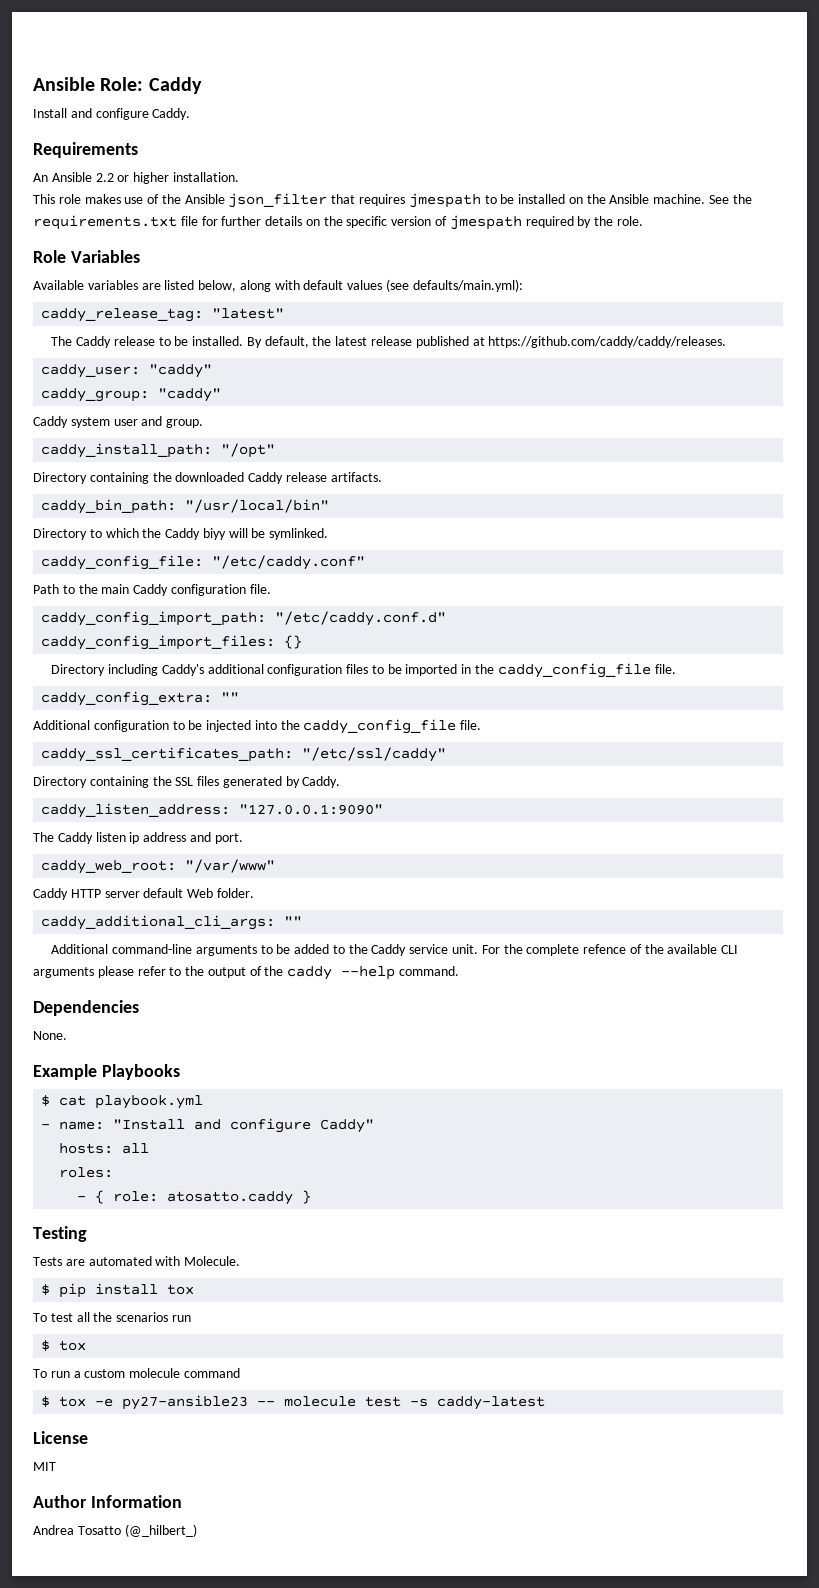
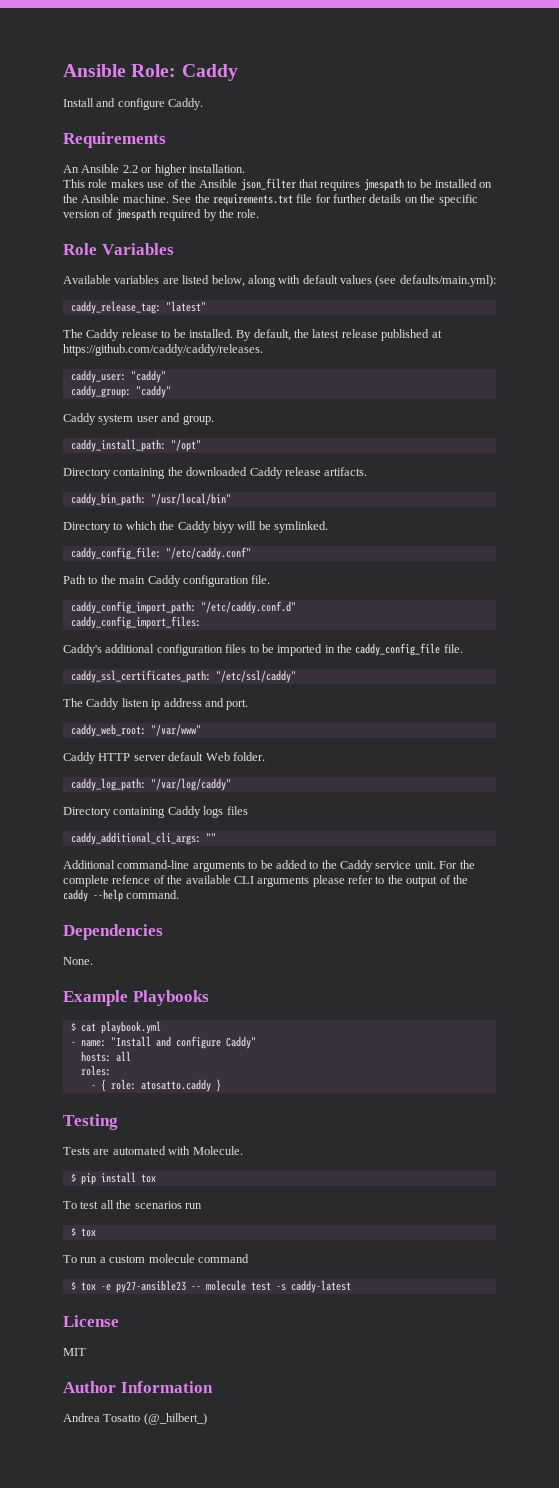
- caddy_config_import_files: {}
- Directory including Caddy's additional configuration files to be imported in the caddy_config_file file.
+ caddy_config_import_files:
+ Caddy's additional configuration files to be imported in the caddy_config_file file.
- caddy_config_extra: ""
- Additional configuration to be injected into the caddy_config_file file.
  caddy_ssl_certificates_path: "/etc/ssl/caddy"
- Directory containing the SSL files generated by Caddy.
- caddy_listen_address: "127.0.0.1:9090"
+ caddy_log_path: "/var/log/caddy"
+ Directory containing Caddy logs files

